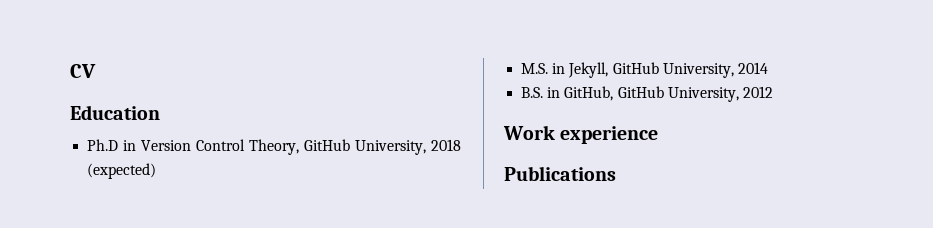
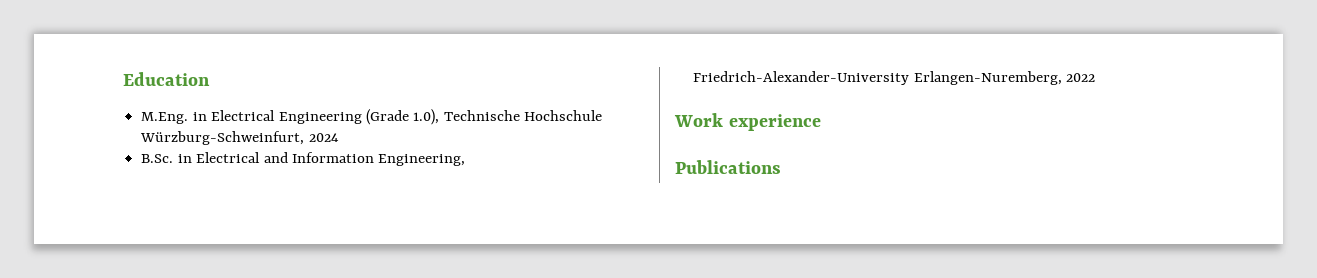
- CV
- Ph.D in Version Control Theory, GitHub University, 2018 (expected)
- M.S. in Jekyll, GitHub University, 2014
- B.S. in GitHub, GitHub University, 2012
+ M.Eng. in Electrical Engineering (Grade 1.0), Technische Hochschule Würzburg-Schweinfurt, 2024
+ B.Sc. in Electrical and Information Engineering, Friedrich-Alexander-University Erlangen-Nuremberg, 2022

